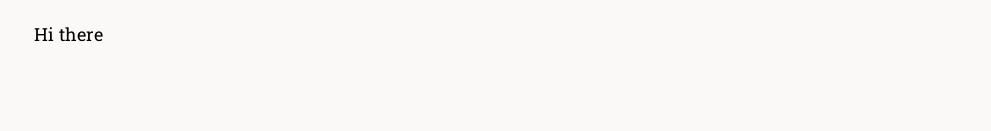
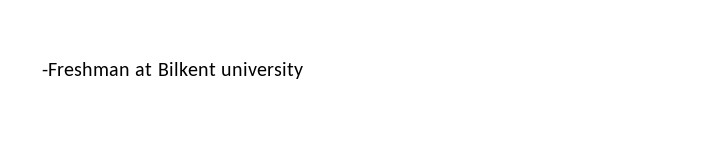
- Hi there
+ -Freshman at Bilkent university

